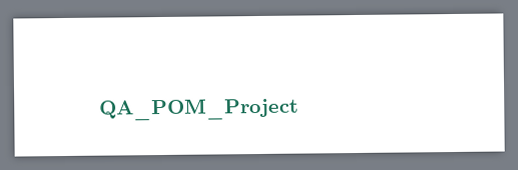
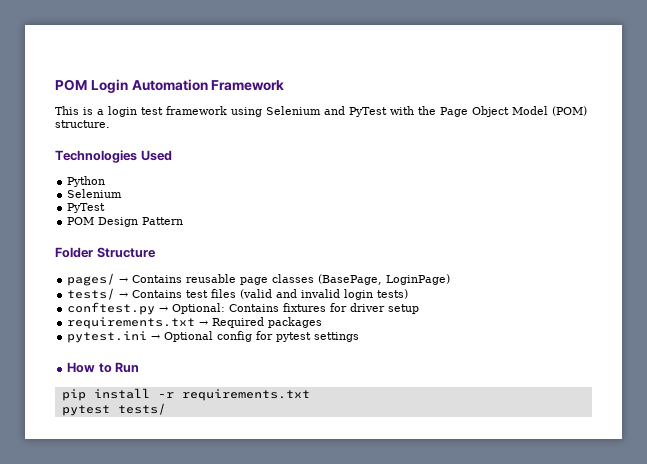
- QA_POM_Project
+ POM Login Automation Framework
+ This is a login test framework using Selenium and PyTest with the Page Object Model (POM) structure.
+ Technologies Used
+ Python
+ Selenium
+ PyTest
+ POM Design Pattern
+ Folder Structure
+ pages/ → Contains reusable page classes (BasePage, LoginPage)
+ tests/ → Contains test files (valid and invalid login tests)
+ conftest.py → Optional: Contains fixtures for driver setup
+ requirements.txt → Required packages
+ pytest.ini → Optional config for pytest settings
+ How to Run
+ pip install -r requirements.txt
+ pytest tests/

